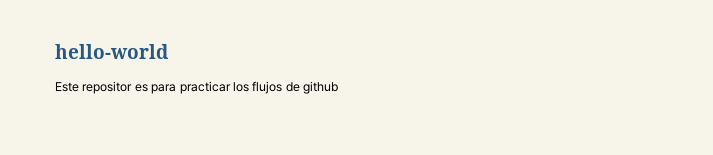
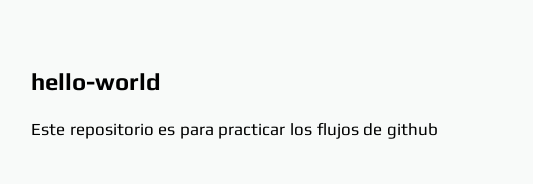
- Este repositor es para practicar los flujos de github
+ Este repositorio es para practicar los flujos de github

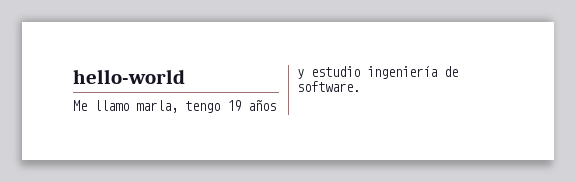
- Este repositorio es para practicar los flujos de github
+ Me llamo marla, tengo 19 años y estudio ingeniería de software.

